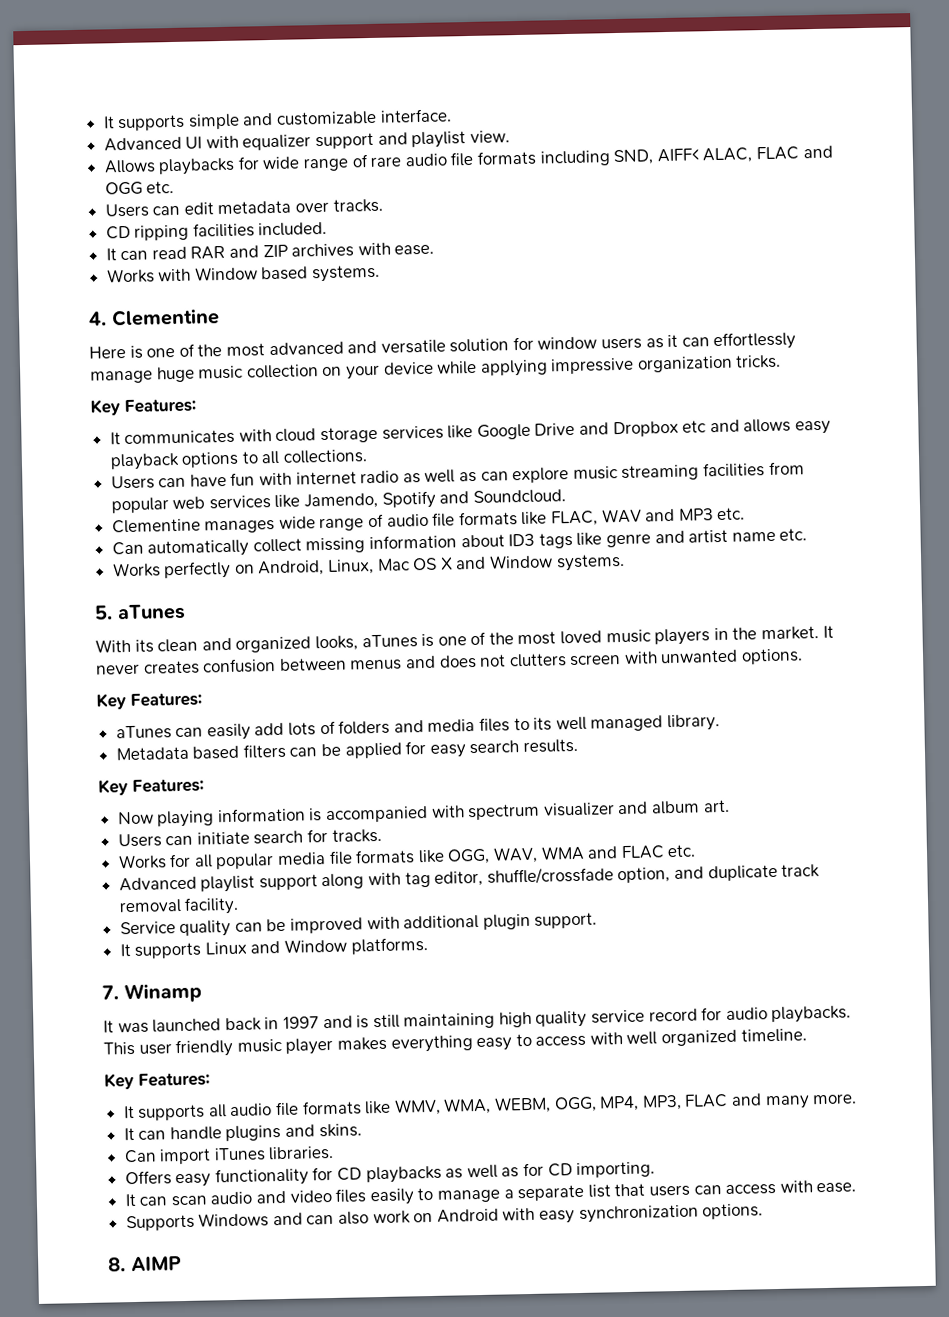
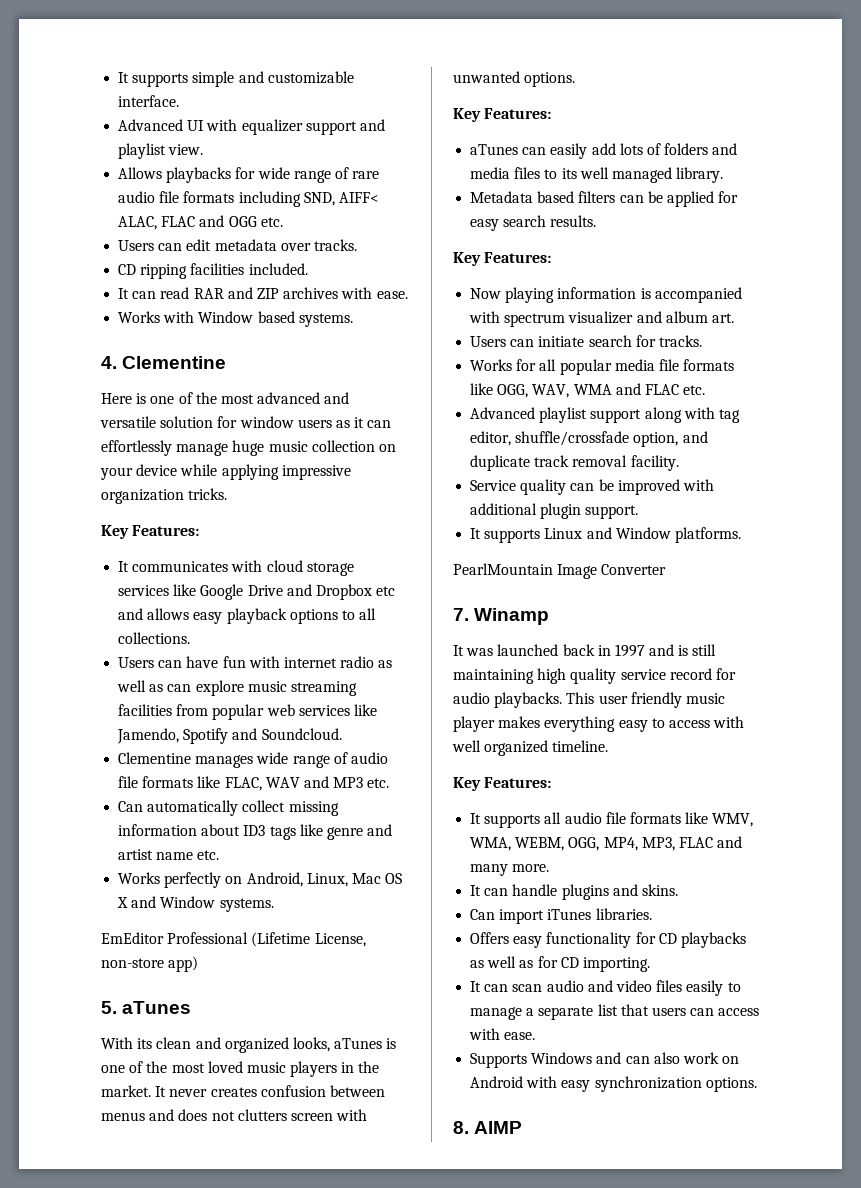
+ EmEditor Professional (Lifetime License, non-store app)
+ PearlMountain Image Converter

